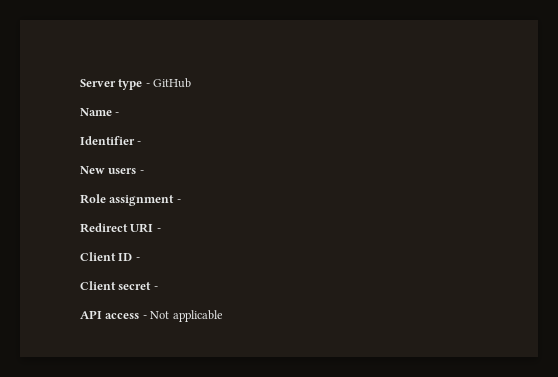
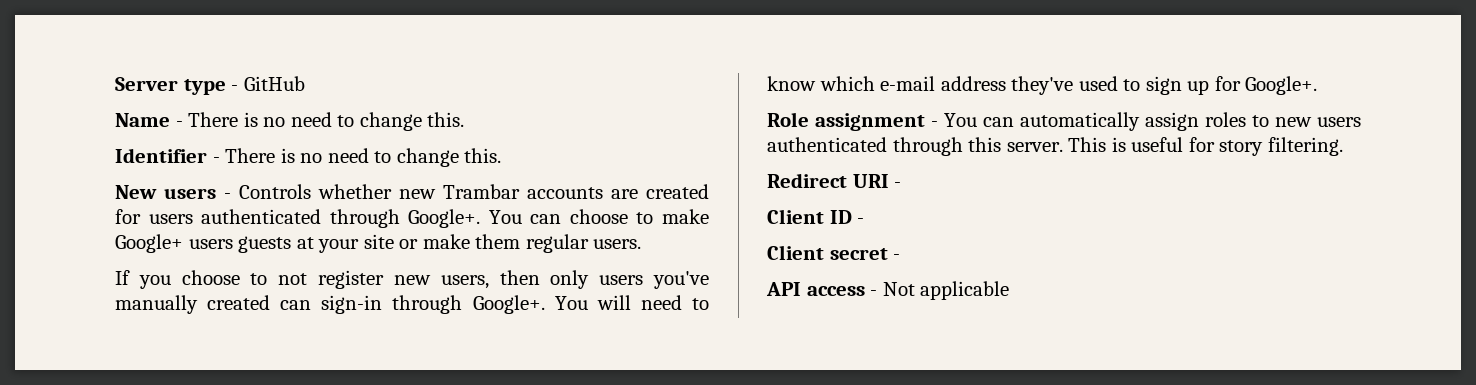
- Name -
- Identifier -
- New users -
- Role assignment -
+ Name - There is no need to change this.
+ Identifier - There is no need to change this.
+ New users - Controls whether new Trambar accounts are created for users authenticated through Google+. You can choose to make Google+ users guests at your site or make them regular users.
+ If you choose to not register new users, then only users you've manually created can sign-in through Google+. You will need to know which e-mail address they've used to sign up for Google+.
+ Role assignment - You can automatically assign roles to new users authenticated through this server. This is useful for story filtering.

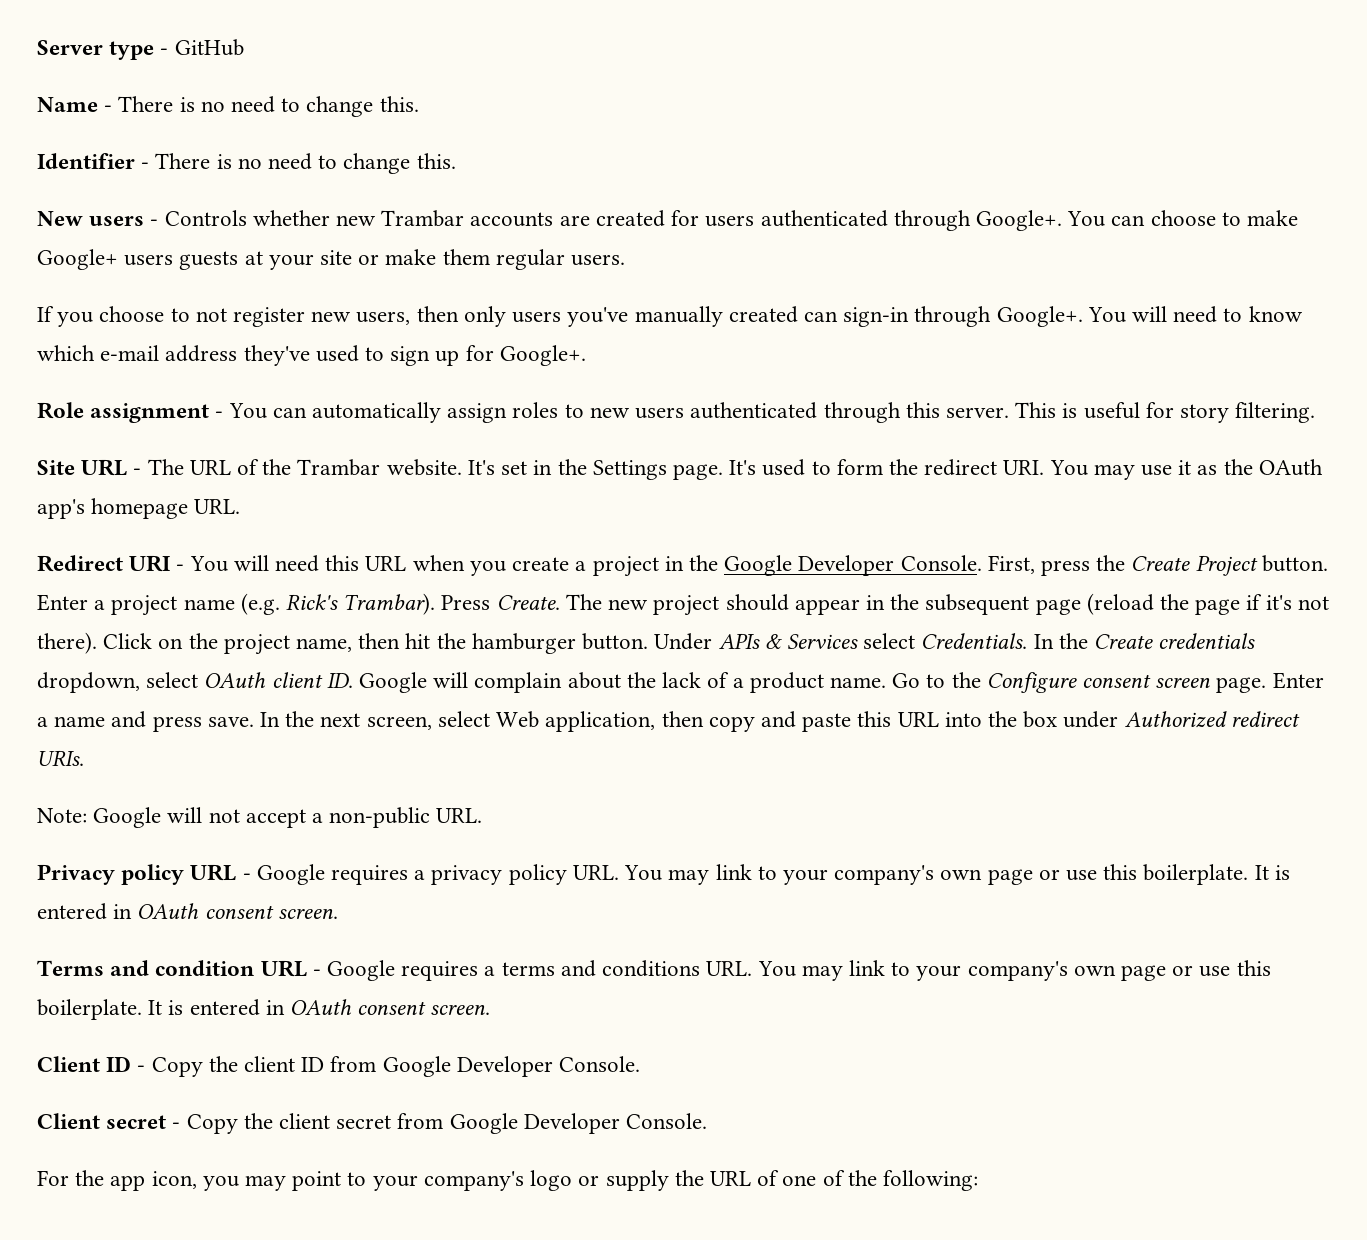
- Redirect URI -
- Client ID -
- Client secret -
- API access - Not applicable
+ Site URL - The URL of the Trambar website. It's set in the Settings page. It's used to form the redirect URI. You may use it as the OAuth app's homepage URL.
+ Redirect URI - You will need this URL when you create a project in the Google Developer Console. First, press the Create Project button. Enter a project name (e.g. Rick's Trambar). Press Create. The new project should appear in the subsequent page (reload the page if it's not there). Click on the project name, then hit the hamburger button. Under APIs & Services select Credentials. In the Create credentials dropdown, select OAuth client ID. Google will complain about the lack of a product name. Go to the Configure consent screen page. Enter a name and press save. In the next screen, select Web application, then copy and paste this URL into the box under Authorized redirect URIs.
+ Note: Google will not accept a non-public URL.
+ Privacy policy URL - Google requires a privacy policy URL. You may link to your company's own page or use this boilerplate. It is entered in OAuth consent screen.
+ Terms and condition URL - Google requires a terms and conditions URL. You may link to your company's own page or use this boilerplate. It is entered in OAuth consent screen.
+ Client ID - Copy the client ID from Google Developer Console.
+ Client secret - Copy the client secret from Google Developer Console.
+ For the app icon, you may point to your company's logo or supply the URL of one of the following:

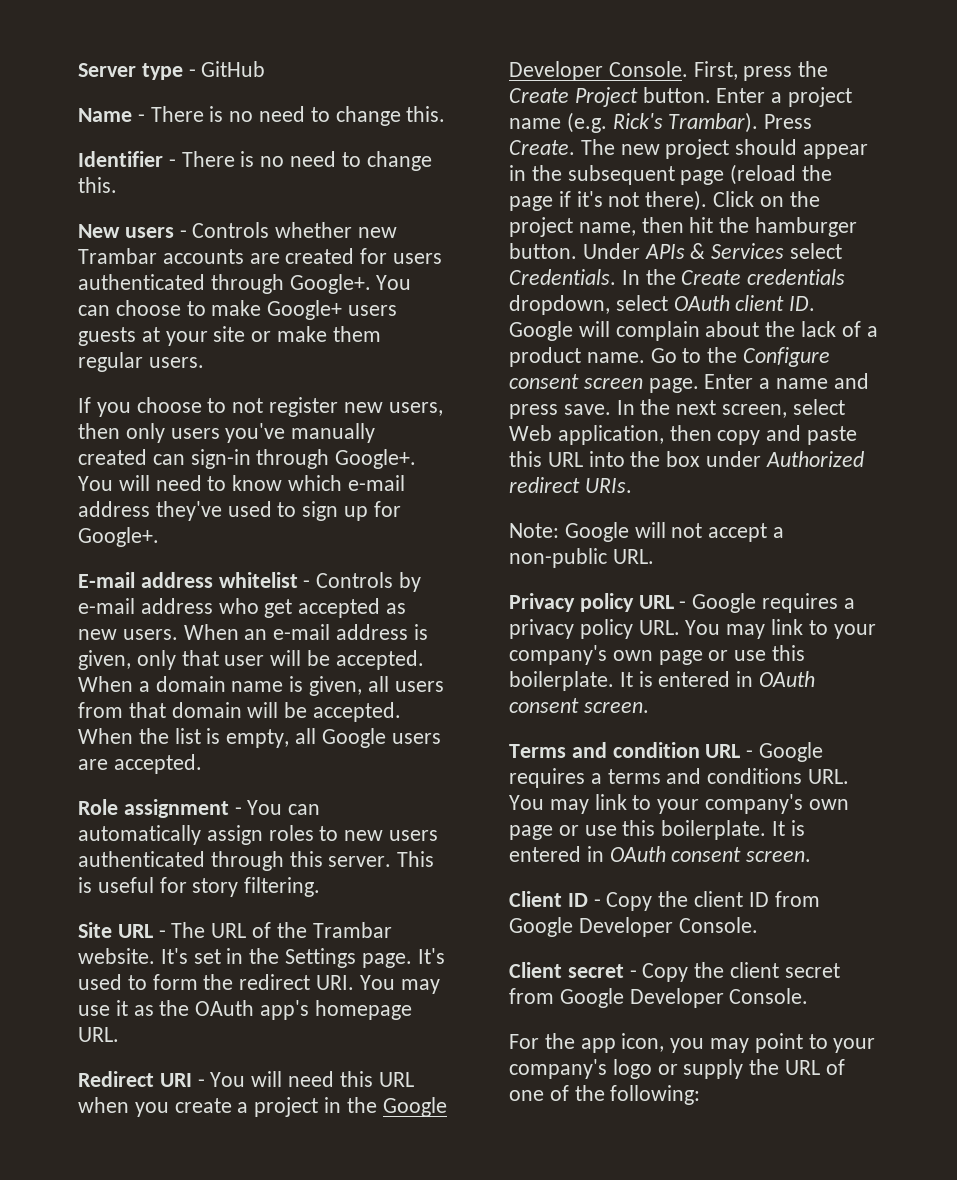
+ E-mail address whitelist - Controls by e-mail address who get accepted as new users. When an e-mail address is given, only that user will be accepted. When a domain name is given, all users from that domain will be accepted. When the list is empty, all Google users are accepted.

